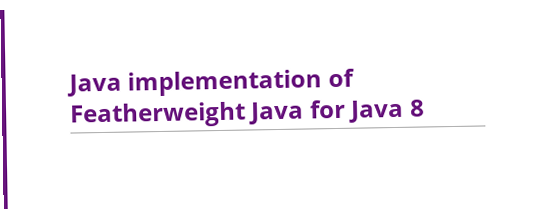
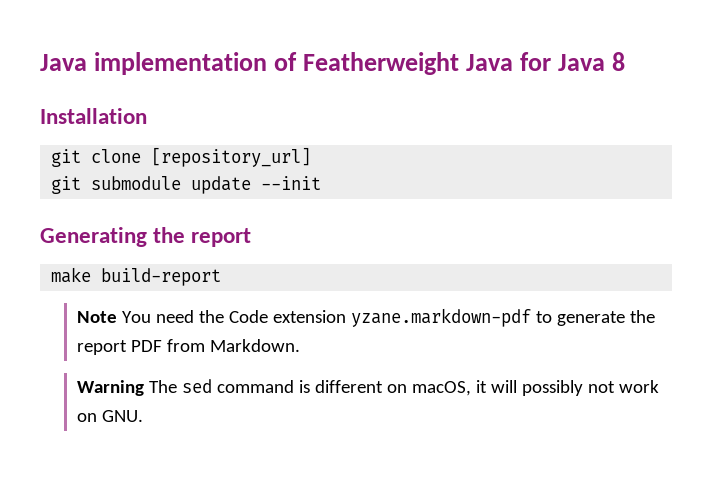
+ Installation
+ git clone [repository_url]
+ git submodule update --init
+ Generating the report
+ make build-report
+ Note You need the Code extension yzane.markdown-pdf to generate the report PDF from Markdown.
+ Warning The sed command is different on macOS, it will possibly not work on GNU.

